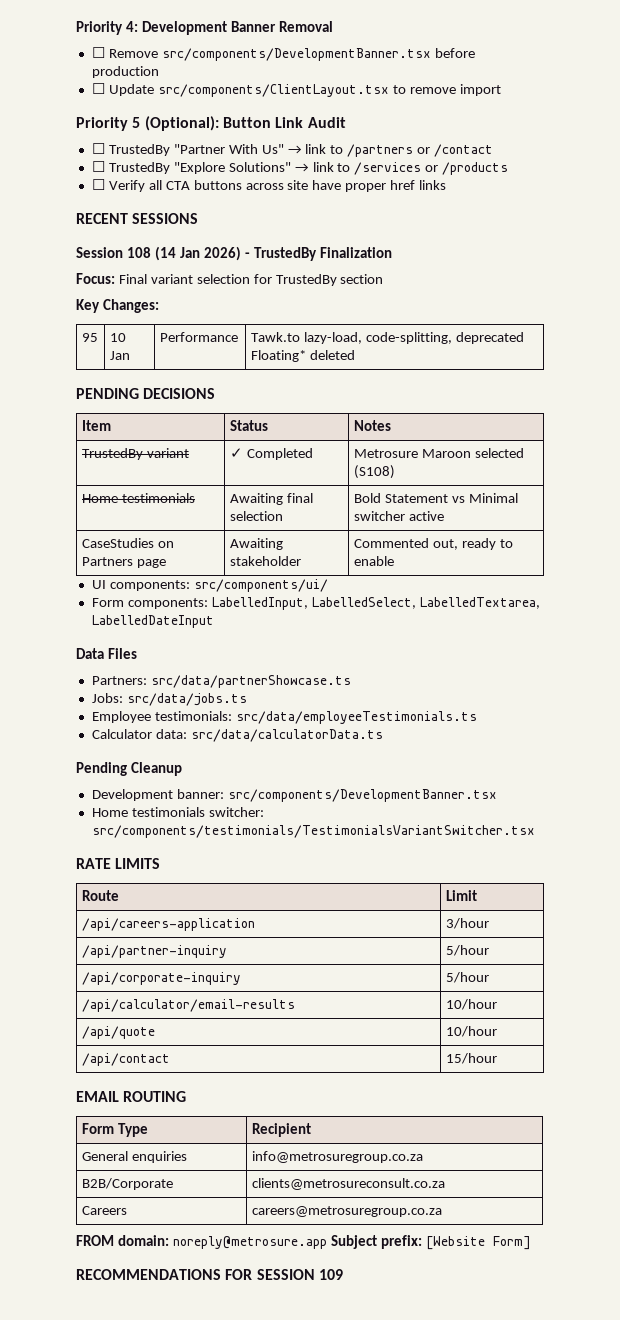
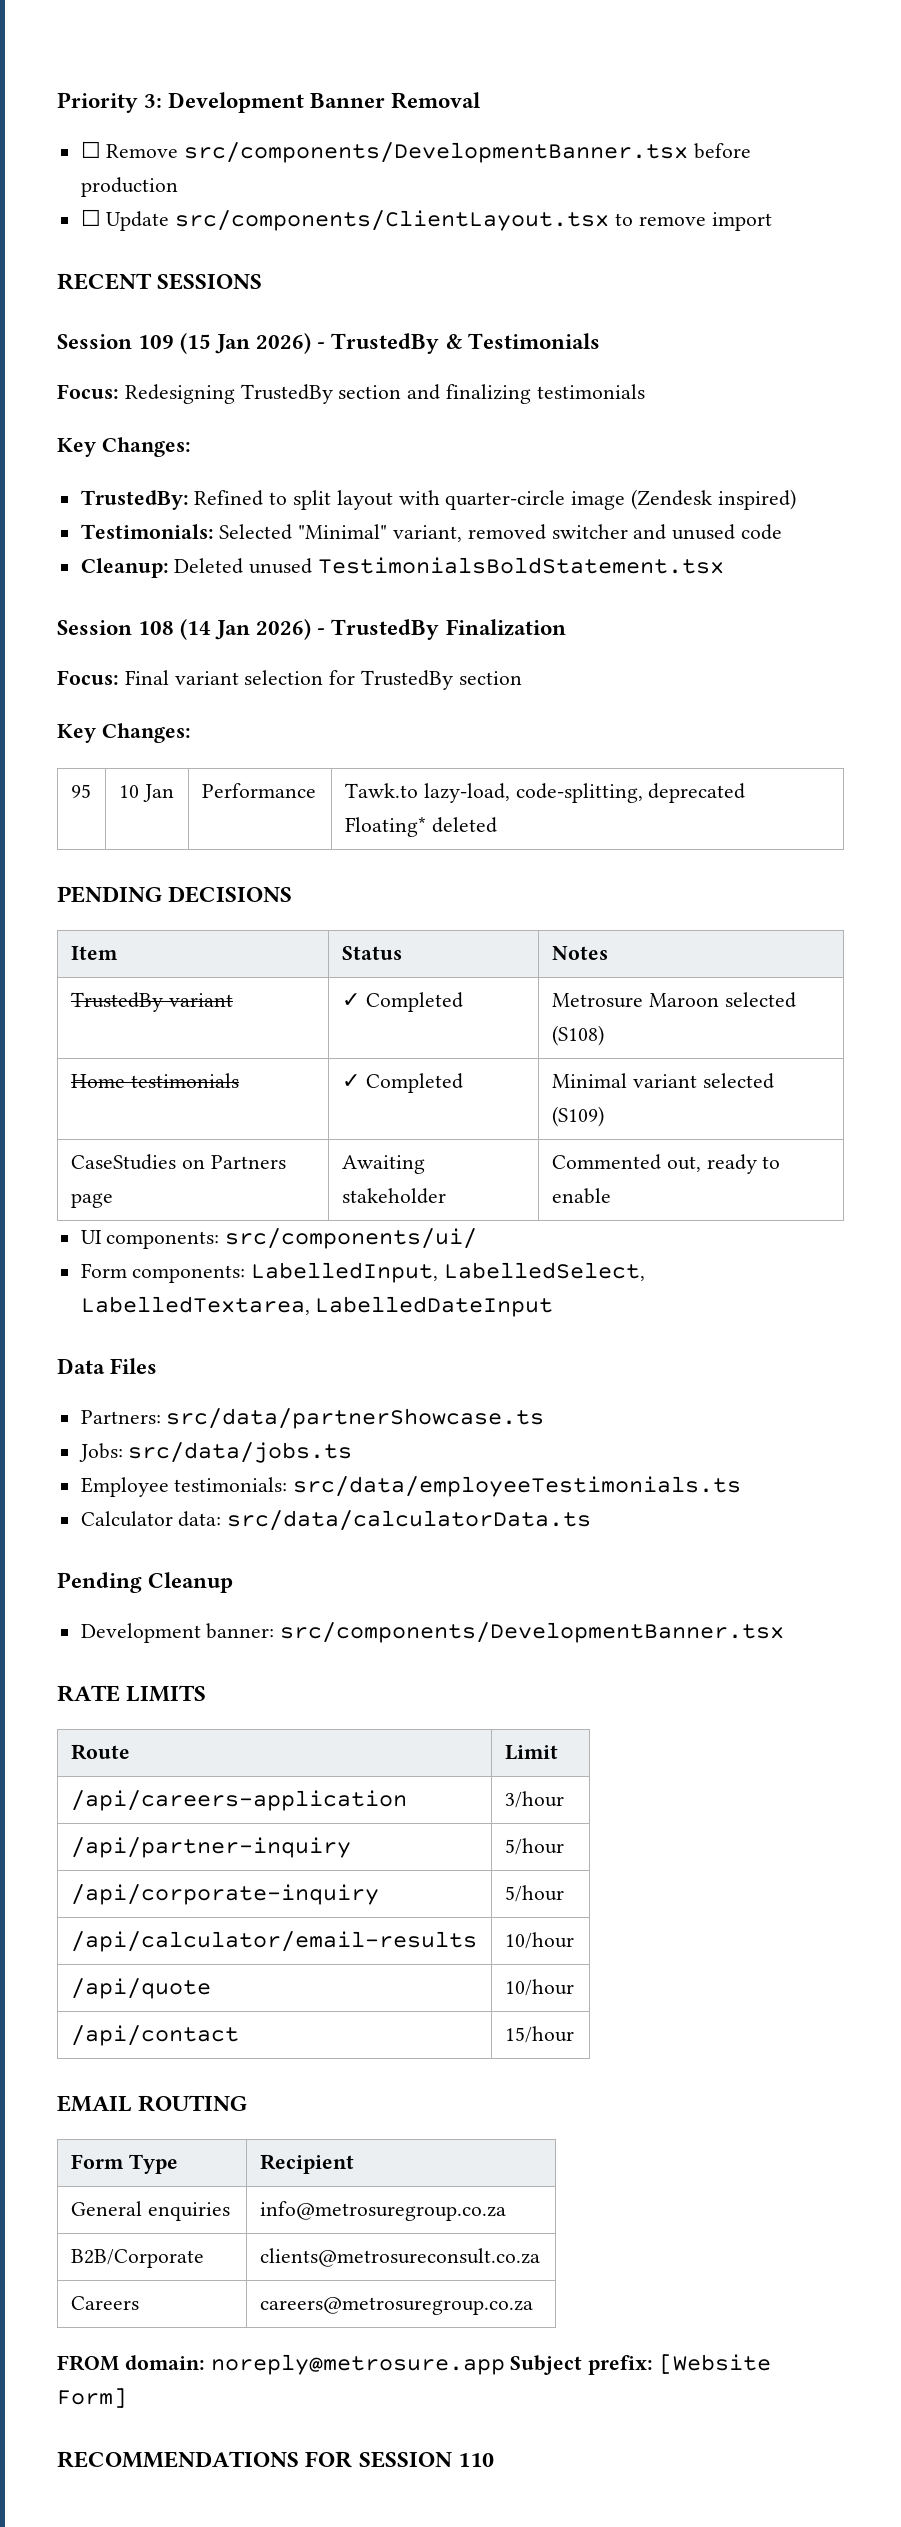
- Priority 4: Development Banner Removal
+ Priority 3: Development Banner Removal
- Priority 5 (Optional): Button Link Audit
- ☐ TrustedBy "Partner With Us" → link to /partners or /contact
- ☐ TrustedBy "Explore Solutions" → link to /services or /products
- ☐ Verify all CTA buttons across site have proper href links
  RECENT SESSIONS
+ Session 109 (15 Jan 2026) - TrustedBy & Testimonials
+ Focus: Redesigning TrustedBy section and finalizing testimonials
+ Key Changes:
+ TrustedBy: Refined to split layout with quarter-circle image (Zendesk inspired)
+ Testimonials: Selected "Minimal" variant, removed switcher and unused code
+ Cleanup: Deleted unused TestimonialsBoldStatement.tsx
- Home testimonials | Awaiting final selection | Bold Statement vs Minimal switcher active
+ Home testimonials | ✓ Completed | Minimal variant selected (S109)
- Home testimonials switcher: src/components/testimonials/TestimonialsVariantSwitcher.tsx
- RECOMMENDATIONS FOR SESSION 109
+ RECOMMENDATIONS FOR SESSION 110

